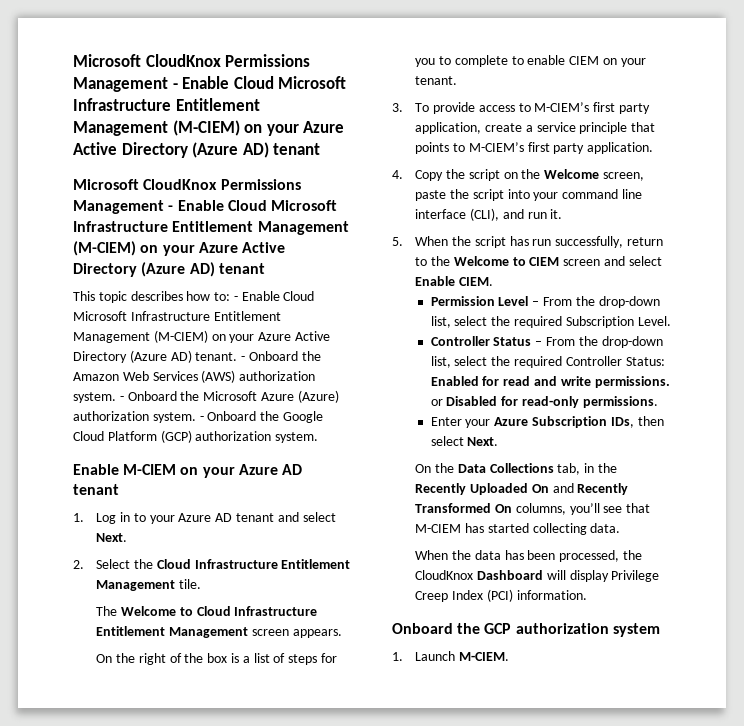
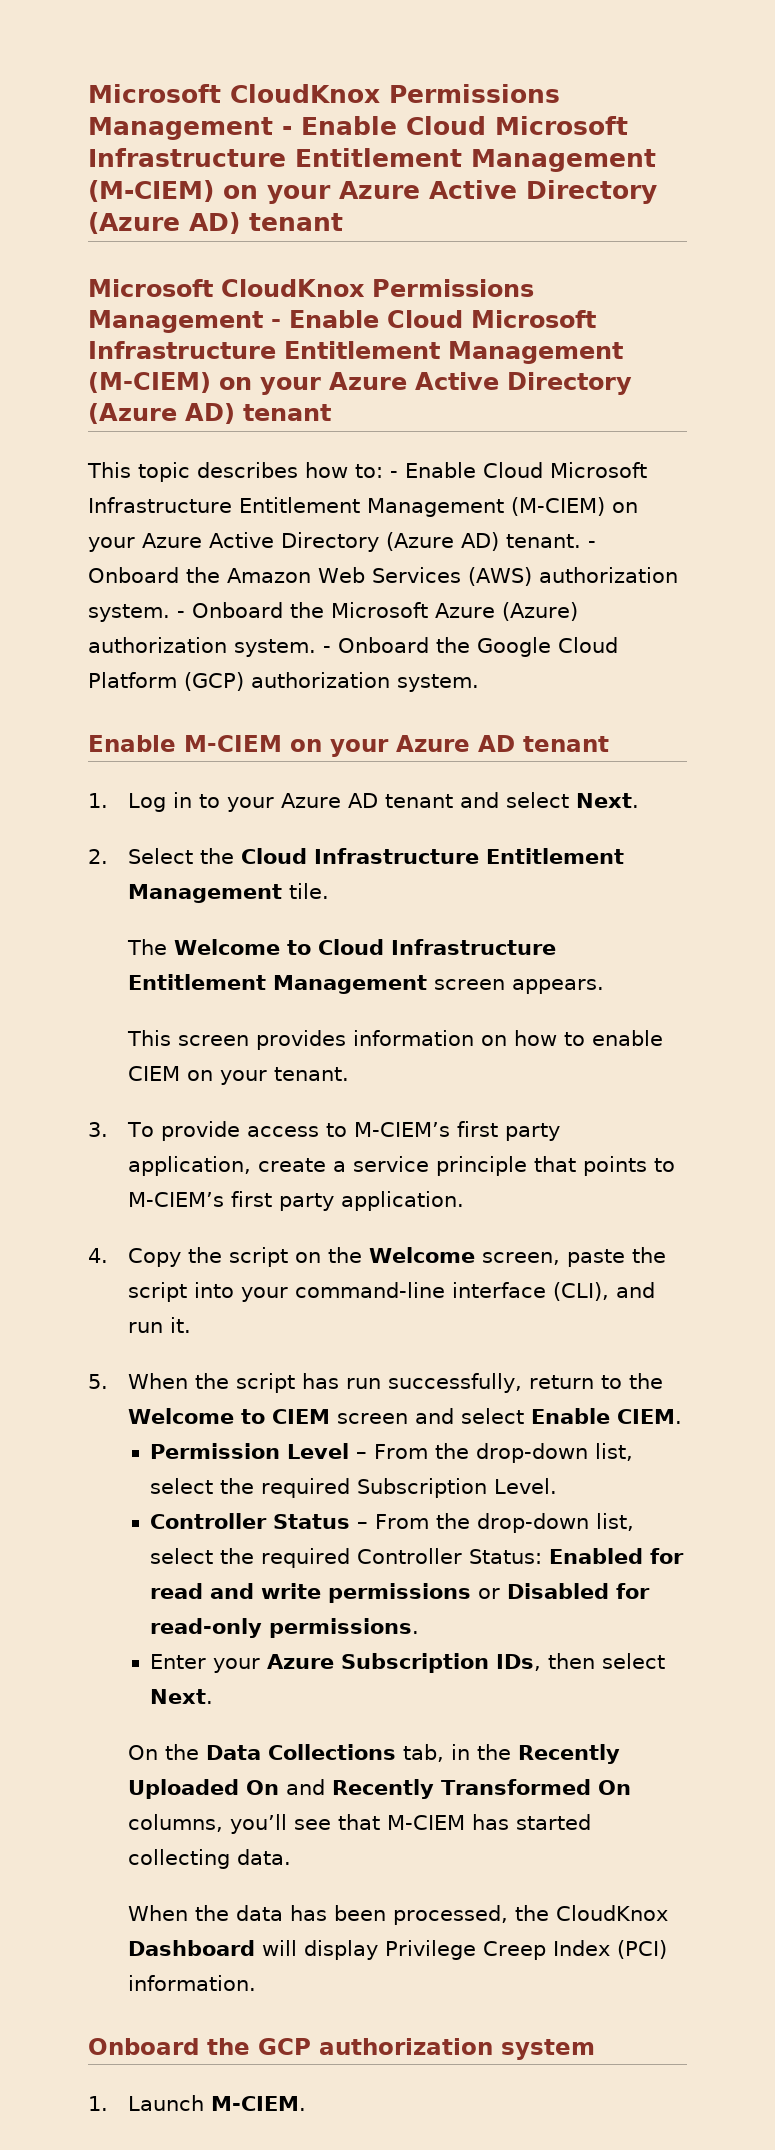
- On the right of the box is a list of steps for you to complete to enable CIEM on your tenant.
+ This screen provides information on how to enable CIEM on your tenant.
- 4. Copy the script on the Welcome screen, paste the script into your command line interface (CLI), and run it.
+ 4. Copy the script on the Welcome screen, paste the script into your command-line interface (CLI), and run it.
- Controller Status – From the drop-down list, select the required Controller Status: Enabled for read and write permissions. or Disabled for read-only permissions.
+ Controller Status – From the drop-down list, select the required Controller Status: Enabled for read and write permissions or Disabled for read-only permissions.

